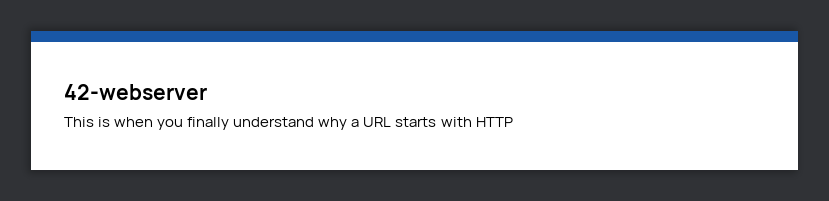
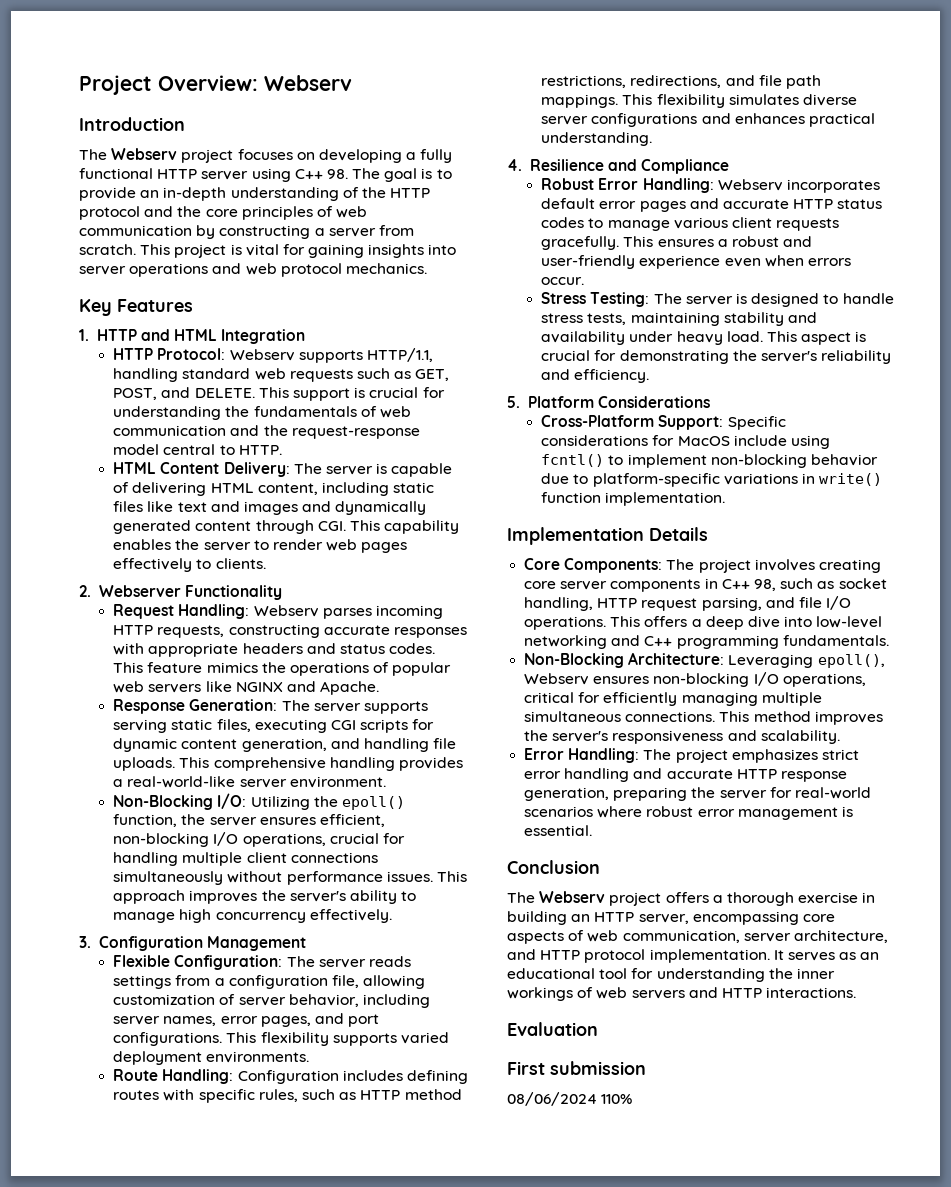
- 42-webserver
- This is when you finally understand why a URL starts with HTTP
+ Project Overview: Webserv
+ Introduction
+ The Webserv project focuses on developing a fully functional HTTP server using C++ 98. The goal is to provide an in-depth understanding of the HTTP protocol and the core principles of web communication by constructing a server from scratch. This project is vital for gaining insights into server operations and web protocol mechanics.
+ Key Features
+ 1. HTTP and HTML Integration
+ HTTP Protocol: Webserv supports HTTP/1.1, handling standard web requests such as GET, POST, and DELETE. This support is crucial for understanding the fundamentals of web communication and the request-response model central to HTTP.
+ HTML Content Delivery: The server is capable of delivering HTML content, including static files like text and images and dynamically generated content through CGI. This capability enables the server to render web pages effectively to clients.
+ 2. Webserver Functionality
+ Request Handling: Webserv parses incoming HTTP requests, constructing accurate responses with appropriate headers and status codes. This feature mimics the operations of popular web servers like NGINX and Apache.
+ Response Generation: The server supports serving static files, executing CGI scripts for dynamic content generation, and handling file uploads. This comprehensive handling provides a real-world-like server environment.
+ Non-Blocking I/O: Utilizing the epoll() function, the server ensures efficient, non-blocking I/O operations, crucial for handling multiple client connections simultaneously without performance issues. This approach improves the server's ability to manage high concurrency effectively.
+ 3. Configuration Management
+ Flexible Configuration: The server reads settings from a configuration file, allowing customization of server behavior, including server names, error pages, and port configurations. This flexibility supports varied deployment environments.
+ Route Handling: Configuration includes defining routes with specific rules, such as HTTP method restrictions, redirections, and file path mappings. This flexibility simulates diverse server configurations and enhances practical understanding.
+ 4. Resilience and Compliance
+ Robust Error Handling: Webserv incorporates default error pages and accurate HTTP status codes to manage various client requests gracefully. This ensures a robust and user-friendly experience even when errors occur.
+ Stress Testing: The server is designed to handle stress tests, maintaining stability and availability under heavy load. This aspect is crucial for demonstrating the server's reliability and efficiency.
+ 5. Platform Considerations
+ Cross-Platform Support: Specific considerations for MacOS include using fcntl() to implement non-blocking behavior due to platform-specific variations in write() function implementation.
+ Implementation Details
+ Core Components: The project involves creating core server components in C++ 98, such as socket handling, HTTP request parsing, and file I/O operations. This offers a deep dive into low-level networking and C++ programming fundamentals.
+ Non-Blocking Architecture: Leveraging epoll(), Webserv ensures non-blocking I/O operations, critical for efficiently managing multiple simultaneous connections. This method improves the server's responsiveness and scalability.
+ Error Handling: The project emphasizes strict error handling and accurate HTTP response generation, preparing the server for real-world scenarios where robust error management is essential.
+ Conclusion
+ The Webserv project offers a thorough exercise in building an HTTP server, encompassing core aspects of web communication, server architecture, and HTTP protocol implementation. It serves as an educational tool for understanding the inner workings of web servers and HTTP interactions.
+ Evaluation
+ First submission
+ 08/06/2024 110%

